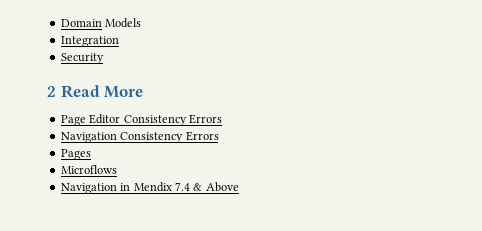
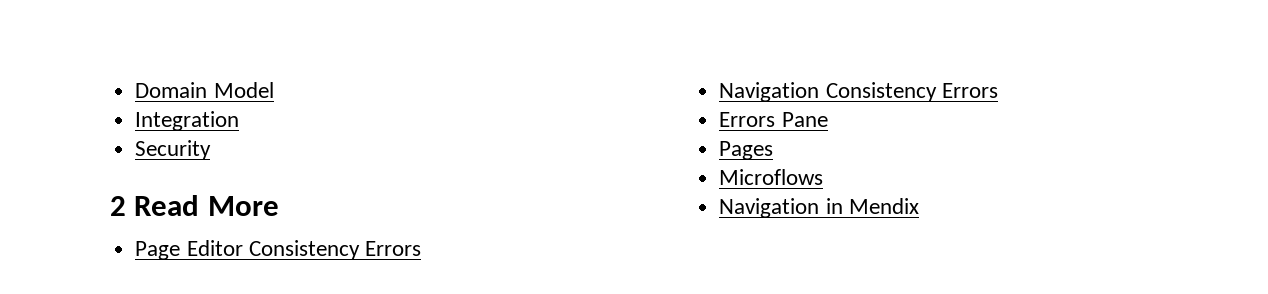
- Domain Models
+ Domain Model
+ Errors Pane
- Navigation in Mendix 7.4 & Above
+ Navigation in Mendix

